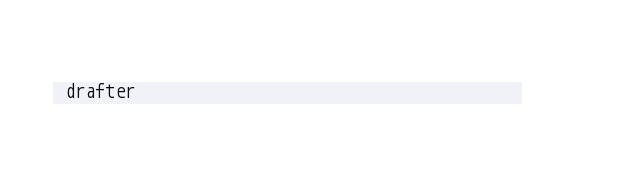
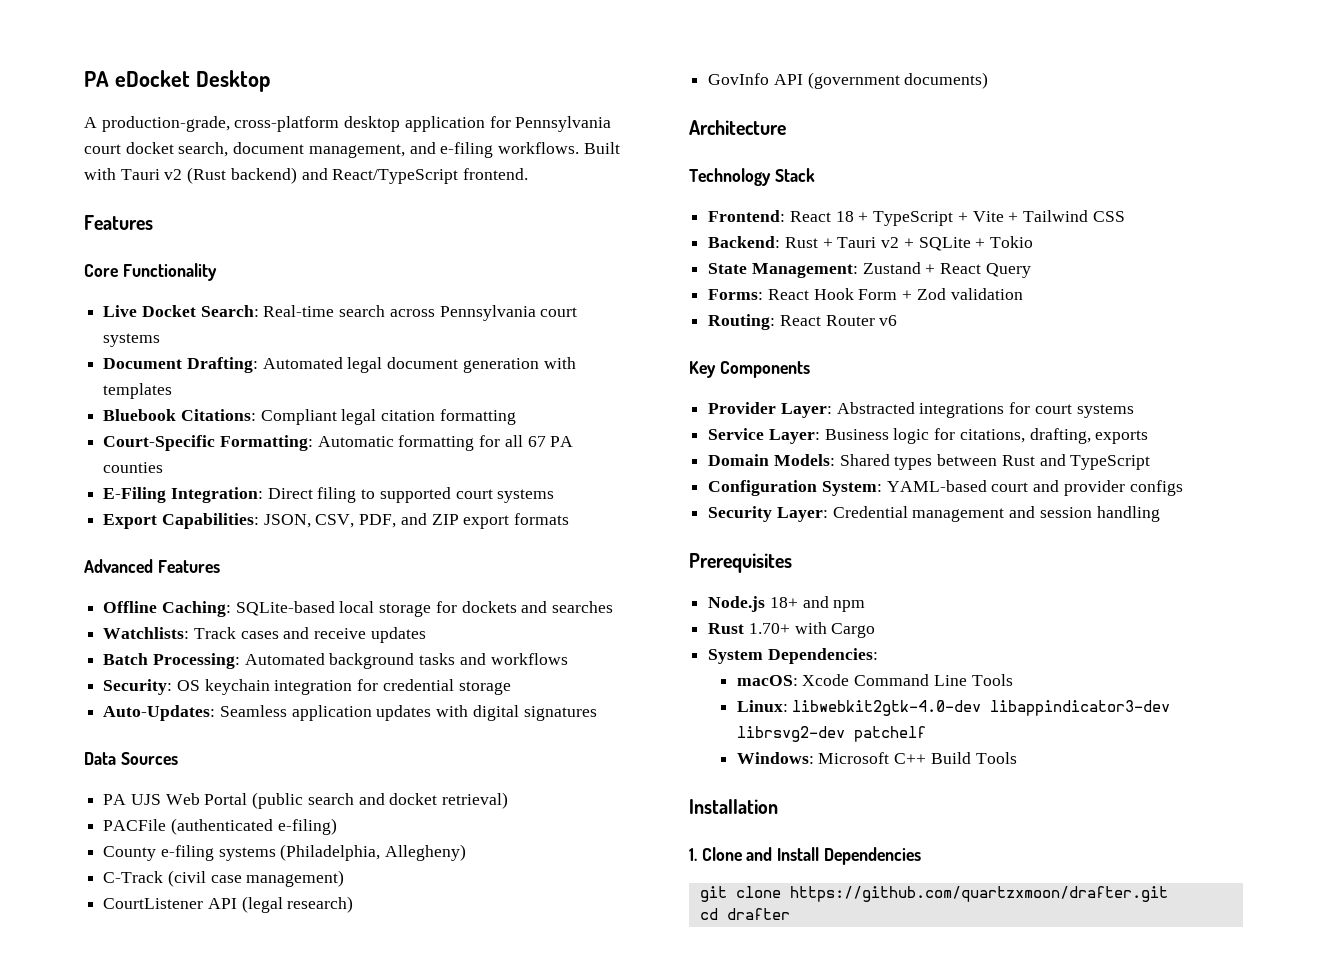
- drafter
+ PA eDocket Desktop
+ A production-grade, cross-platform desktop application for Pennsylvania court docket search, document management, and e-filing workflows. Built with Tauri v2 (Rust backend) and React/TypeScript frontend.
+ Features
+ Core Functionality
+ Live Docket Search: Real-time search across Pennsylvania court systems
+ Document Drafting: Automated legal document generation with templates
+ Bluebook Citations: Compliant legal citation formatting
+ Court-Specific Formatting: Automatic formatting for all 67 PA counties
+ E-Filing Integration: Direct filing to supported court systems
+ Export Capabilities: JSON, CSV, PDF, and ZIP export formats
+ Advanced Features
+ Offline Caching: SQLite-based local storage for dockets and searches
+ Watchlists: Track cases and receive updates
+ Batch Processing: Automated background tasks and workflows
+ Security: OS keychain integration for credential storage
+ Auto-Updates: Seamless application updates with digital signatures
+ Data Sources
+ PA UJS Web Portal (public search and docket retrieval)
+ PACFile (authenticated e-filing)
+ County e-filing systems (Philadelphia, Allegheny)
+ C-Track (civil case management)
+ CourtListener API (legal research)
+ GovInfo API (government documents)
+ Architecture
+ Technology Stack
+ Frontend: React 18 + TypeScript + Vite + Tailwind CSS
+ Backend: Rust + Tauri v2 + SQLite + Tokio
+ State Management: Zustand + React Query
+ Forms: React Hook Form + Zod validation
+ Routing: React Router v6
+ Key Components
+ Provider Layer: Abstracted integrations for court systems
+ Service Layer: Business logic for citations, drafting, exports
+ Domain Models: Shared types between Rust and TypeScript
+ Configuration System: YAML-based court and provider configs
+ Security Layer: Credential management and session handling
+ Prerequisites
+ Node.js 18+ and npm
+ Rust 1.70+ with Cargo
+ System Dependencies:
+ macOS: Xcode Command Line Tools
+ Linux: libwebkit2gtk-4.0-dev libappindicator3-dev librsvg2-dev patchelf
+ Windows: Microsoft C++ Build Tools
+ Installation
+ 1. Clone and Install Dependencies
+ git clone https://github.com/quartzxmoon/drafter.git
+ cd drafter

